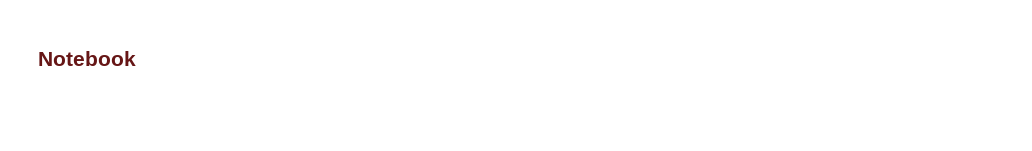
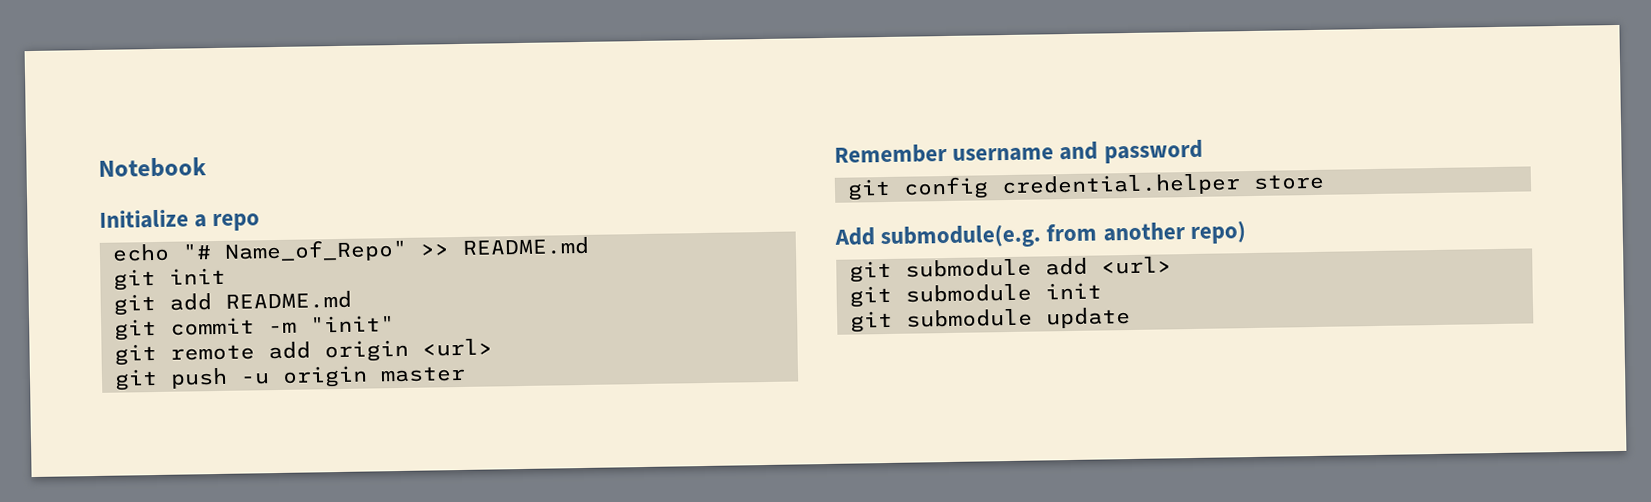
+ Initialize a repo
+ echo "# Name_of_Repo" >> README.md
+ git init
+ git add README.md
+ git commit -m "init"
+ git remote add origin <url>
+ git push -u origin master
+ Remember username and password
+ git config credential.helper store
+ Add submodule(e.g. from another repo)
+ git submodule add <url>
+ git submodule init
+ git submodule update

